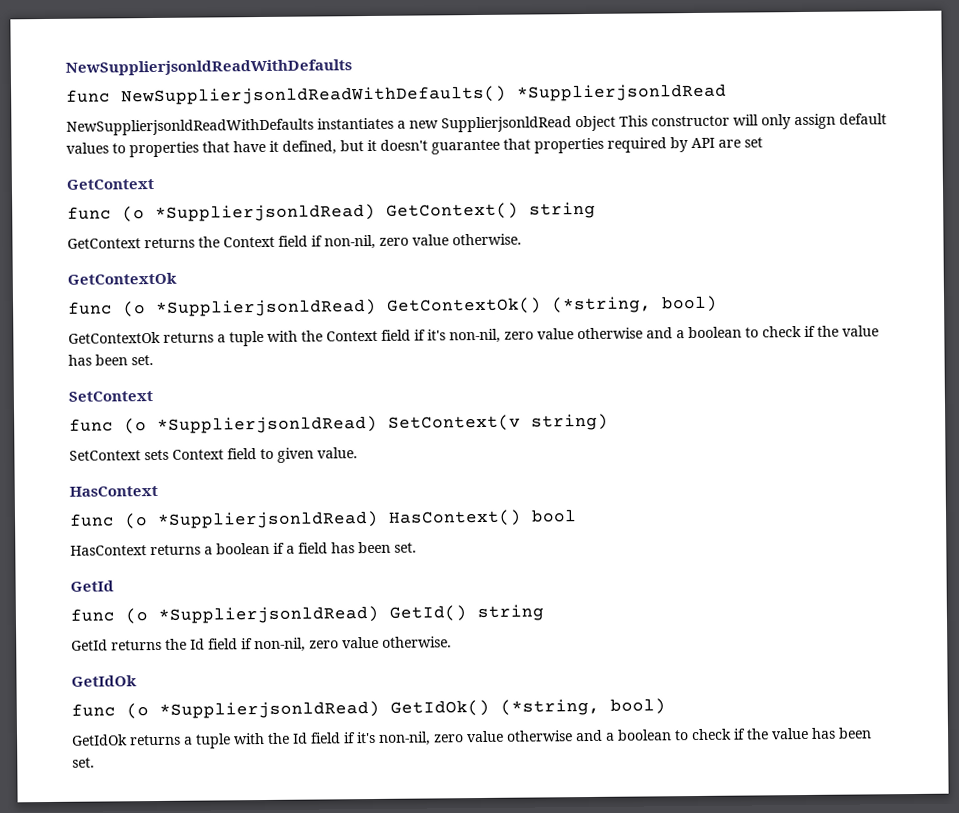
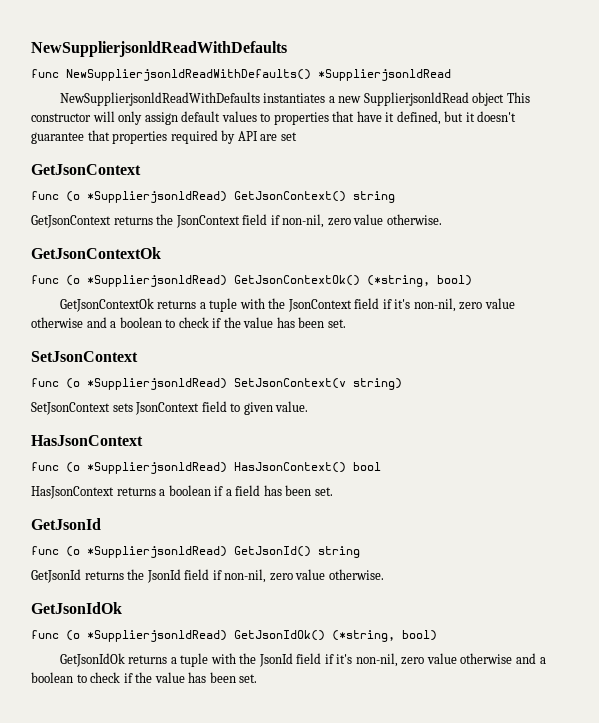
  NewSupplierjsonldReadWithDefaults instantiates a new SupplierjsonldRead object This constructor will only assign default values to properties that have it defined, but it doesn't guarantee that properties required by API are set
- GetContext
- func (o *SupplierjsonldRead) GetContext() string
- GetContext returns the Context field if non-nil, zero value otherwise.
- GetContextOk
- func (o *SupplierjsonldRead) GetContextOk() (*string, bool)
- GetContextOk returns a tuple with the Context field if it's non-nil, zero value otherwise and a boolean to check if the value has been set.
- SetContext
- func (o *SupplierjsonldRead) SetContext(v string)
+ GetJsonContext
+ func (o *SupplierjsonldRead) GetJsonContext() string
+ GetJsonContext returns the JsonContext field if non-nil, zero value otherwise.
+ GetJsonContextOk
+ func (o *SupplierjsonldRead) GetJsonContextOk() (*string, bool)
+ GetJsonContextOk returns a tuple with the JsonContext field if it's non-nil, zero value otherwise and a boolean to check if the value has been set.
+ SetJsonContext
+ func (o *SupplierjsonldRead) SetJsonContext(v string)
- SetContext sets Context field to given value.
- HasContext
- func (o *SupplierjsonldRead) HasContext() bool
+ SetJsonContext sets JsonContext field to given value.
+ HasJsonContext
+ func (o *SupplierjsonldRead) HasJsonContext() bool
- HasContext returns a boolean if a field has been set.
- GetId
- func (o *SupplierjsonldRead) GetId() string
- GetId returns the Id field if non-nil, zero value otherwise.
- GetIdOk
- func (o *SupplierjsonldRead) GetIdOk() (*string, bool)
- GetIdOk returns a tuple with the Id field if it's non-nil, zero value otherwise and a boolean to check if the value has been set.
+ HasJsonContext returns a boolean if a field has been set.
+ GetJsonId
+ func (o *SupplierjsonldRead) GetJsonId() string
+ GetJsonId returns the JsonId field if non-nil, zero value otherwise.
+ GetJsonIdOk
+ func (o *SupplierjsonldRead) GetJsonIdOk() (*string, bool)
+ GetJsonIdOk returns a tuple with the JsonId field if it's non-nil, zero value otherwise and a boolean to check if the value has been set.

